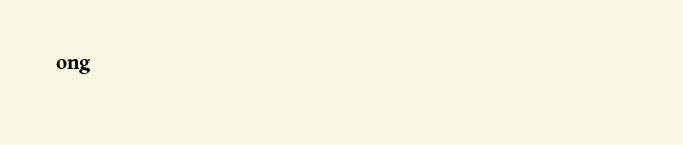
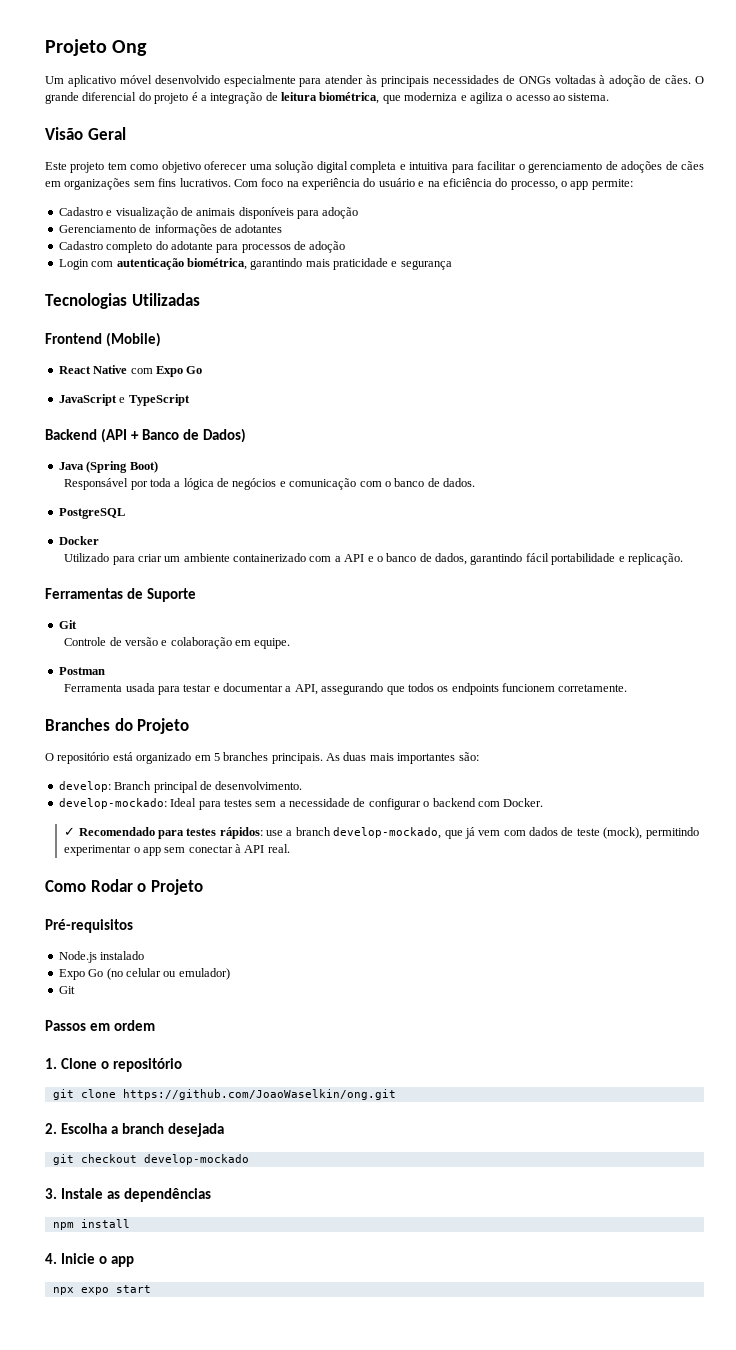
- ong
+ Projeto Ong
+ Um aplicativo móvel desenvolvido especialmente para atender às principais necessidades de ONGs voltadas à adoção de cães. O grande diferencial do projeto é a integração de leitura biométrica, que moderniza e agiliza o acesso ao sistema.
+ Visão Geral
+ Este projeto tem como objetivo oferecer uma solução digital completa e intuitiva para facilitar o gerenciamento de adoções de cães em organizações sem fins lucrativos. Com foco na experiência do usuário e na eficiência do processo, o app permite:
+ Cadastro e visualização de animais disponíveis para adoção
+ Gerenciamento de informações de adotantes
+ Cadastro completo do adotante para processos de adoção
+ Login com autenticação biométrica, garantindo mais praticidade e segurança
+ Tecnologias Utilizadas
+ Frontend (Mobile)
+ React Native com Expo Go
+ JavaScript e TypeScript
+ Backend (API + Banco de Dados)
+ Java (Spring Boot)
+ Responsável por toda a lógica de negócios e comunicação com o banco de dados.
+ PostgreSQL
+ Docker
+ Utilizado para criar um ambiente containerizado com a API e o banco de dados, garantindo fácil portabilidade e replicação.
+ Ferramentas de Suporte
+ Git
+ Controle de versão e colaboração em equipe.
+ Postman
+ Ferramenta usada para testar e documentar a API, assegurando que todos os endpoints funcionem corretamente.
+ Branches do Projeto
+ O repositório está organizado em 5 branches principais. As duas mais importantes são:
+ develop: Branch principal de desenvolvimento.
+ develop-mockado: Ideal para testes sem a necessidade de configurar o backend com Docker.
+ ✓ Recomendado para testes rápidos: use a branch develop-mockado, que já vem com dados de teste (mock), permitindo experimentar o app sem conectar à API real.
+ Como Rodar o Projeto
+ Pré-requisitos
+ Node.js instalado
+ Expo Go (no celular ou emulador)
+ Git
+ Passos em ordem
+ 1. Clone o repositório
+ git clone https://github.com/JoaoWaselkin/ong.git
+ 2. Escolha a branch desejada
+ git checkout develop-mockado
+ 3. Instale as dependências
+ npm install
+ 4. Inicie o app
+ npx expo start

